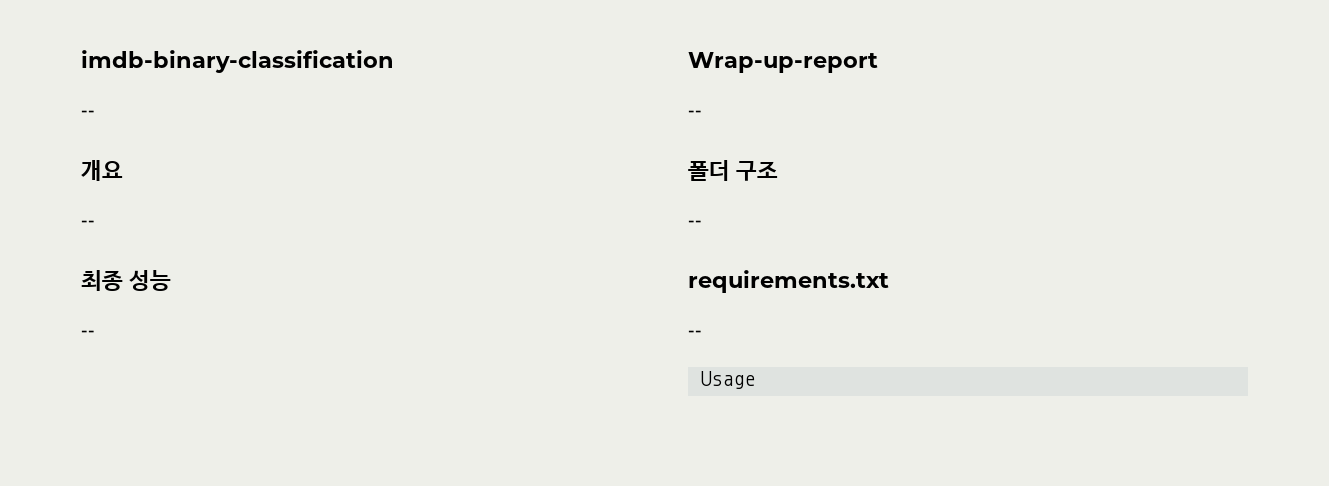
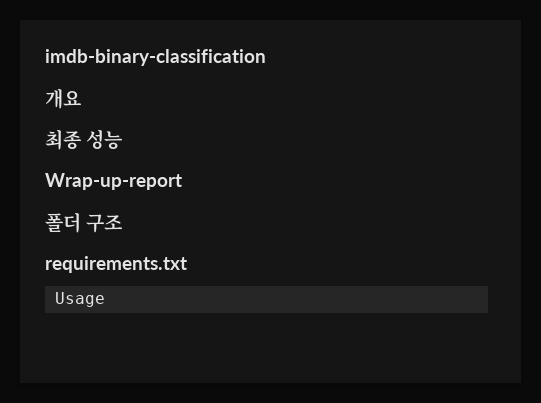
  imdb-binary-classification
- --
  개요
- --
  최종 성능
- --
  Wrap-up-report
- --
  폴더 구조
- --
  requirements.txt
- --

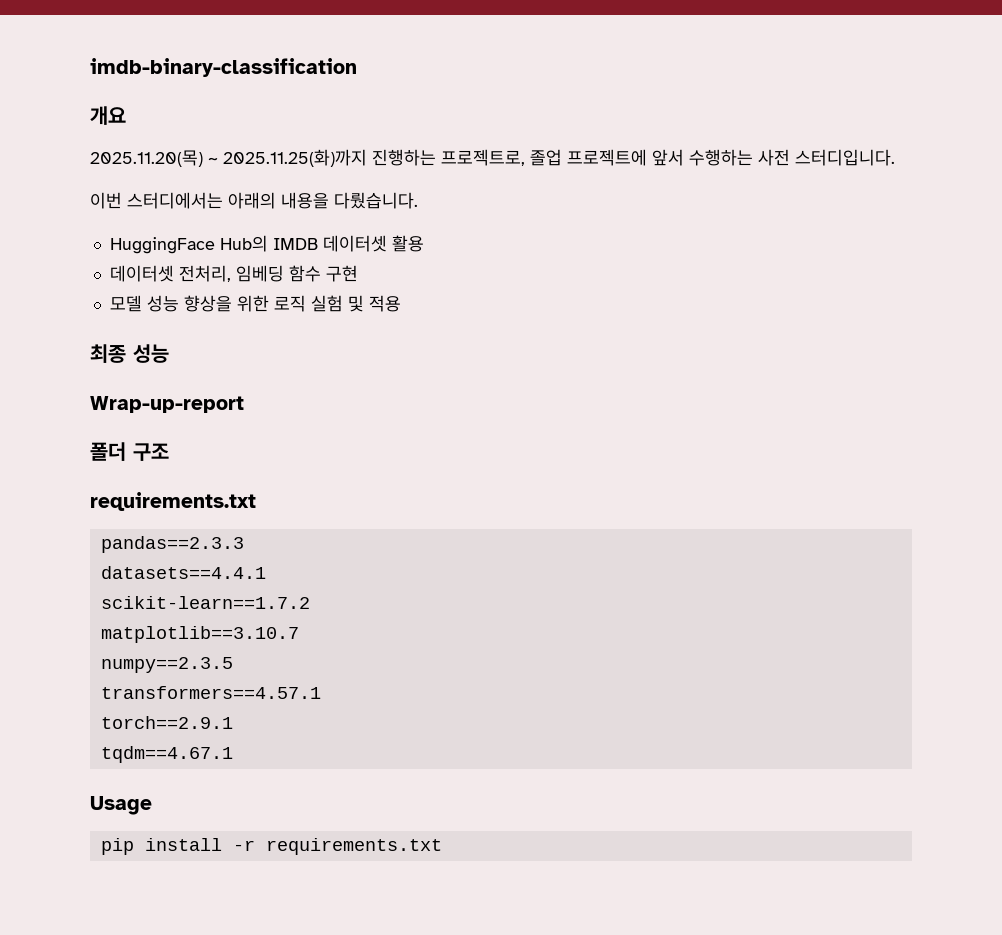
+ 2025.11.20(목) ~ 2025.11.25(화)까지 진행하는 프로젝트로, 졸업 프로젝트에 앞서 수행하는 사전 스터디입니다.
+ 이번 스터디에서는 아래의 내용을 다뤘습니다.
+ HuggingFace Hub의 IMDB 데이터셋 활용
+ 데이터셋 전처리, 임베딩 함수 구현
+ 모델 성능 향상을 위한 로직 실험 및 적용
+ pandas==2.3.3
+ datasets==4.4.1
+ scikit-learn==1.7.2
+ matplotlib==3.10.7
+ numpy==2.3.5
+ transformers==4.57.1
+ torch==2.9.1
+ tqdm==4.67.1
  Usage
+ pip install -r requirements.txt

